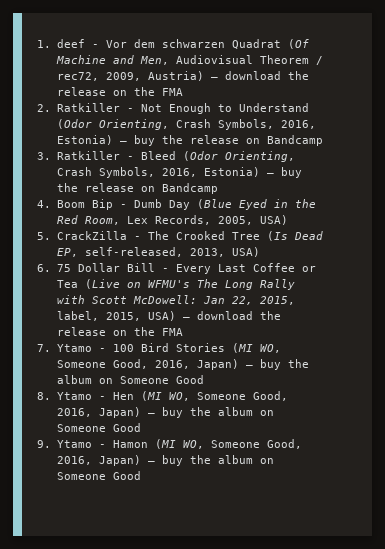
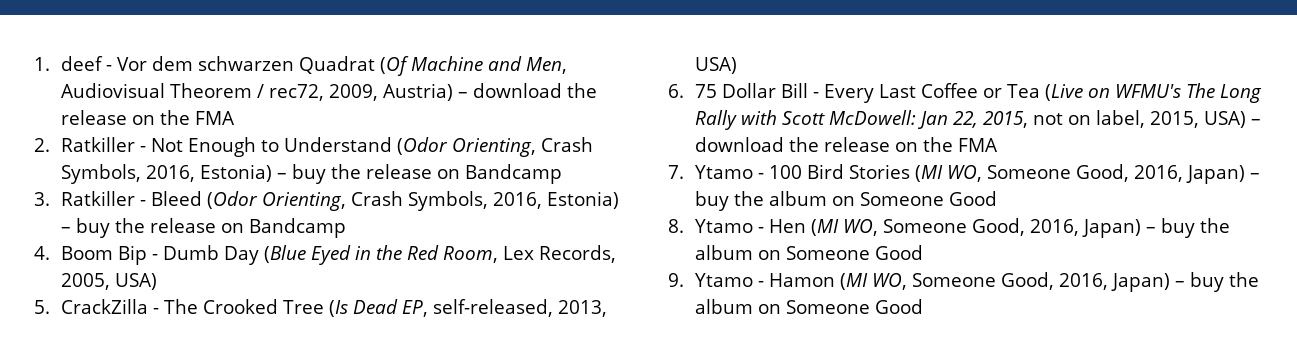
- 6. 75 Dollar Bill - Every Last Coffee or Tea (Live on WFMU's The Long Rally with Scott McDowell: Jan 22, 2015, label, 2015, USA) – download the release on the FMA
+ 6. 75 Dollar Bill - Every Last Coffee or Tea (Live on WFMU's The Long Rally with Scott McDowell: Jan 22, 2015, not on label, 2015, USA) – download the release on the FMA

